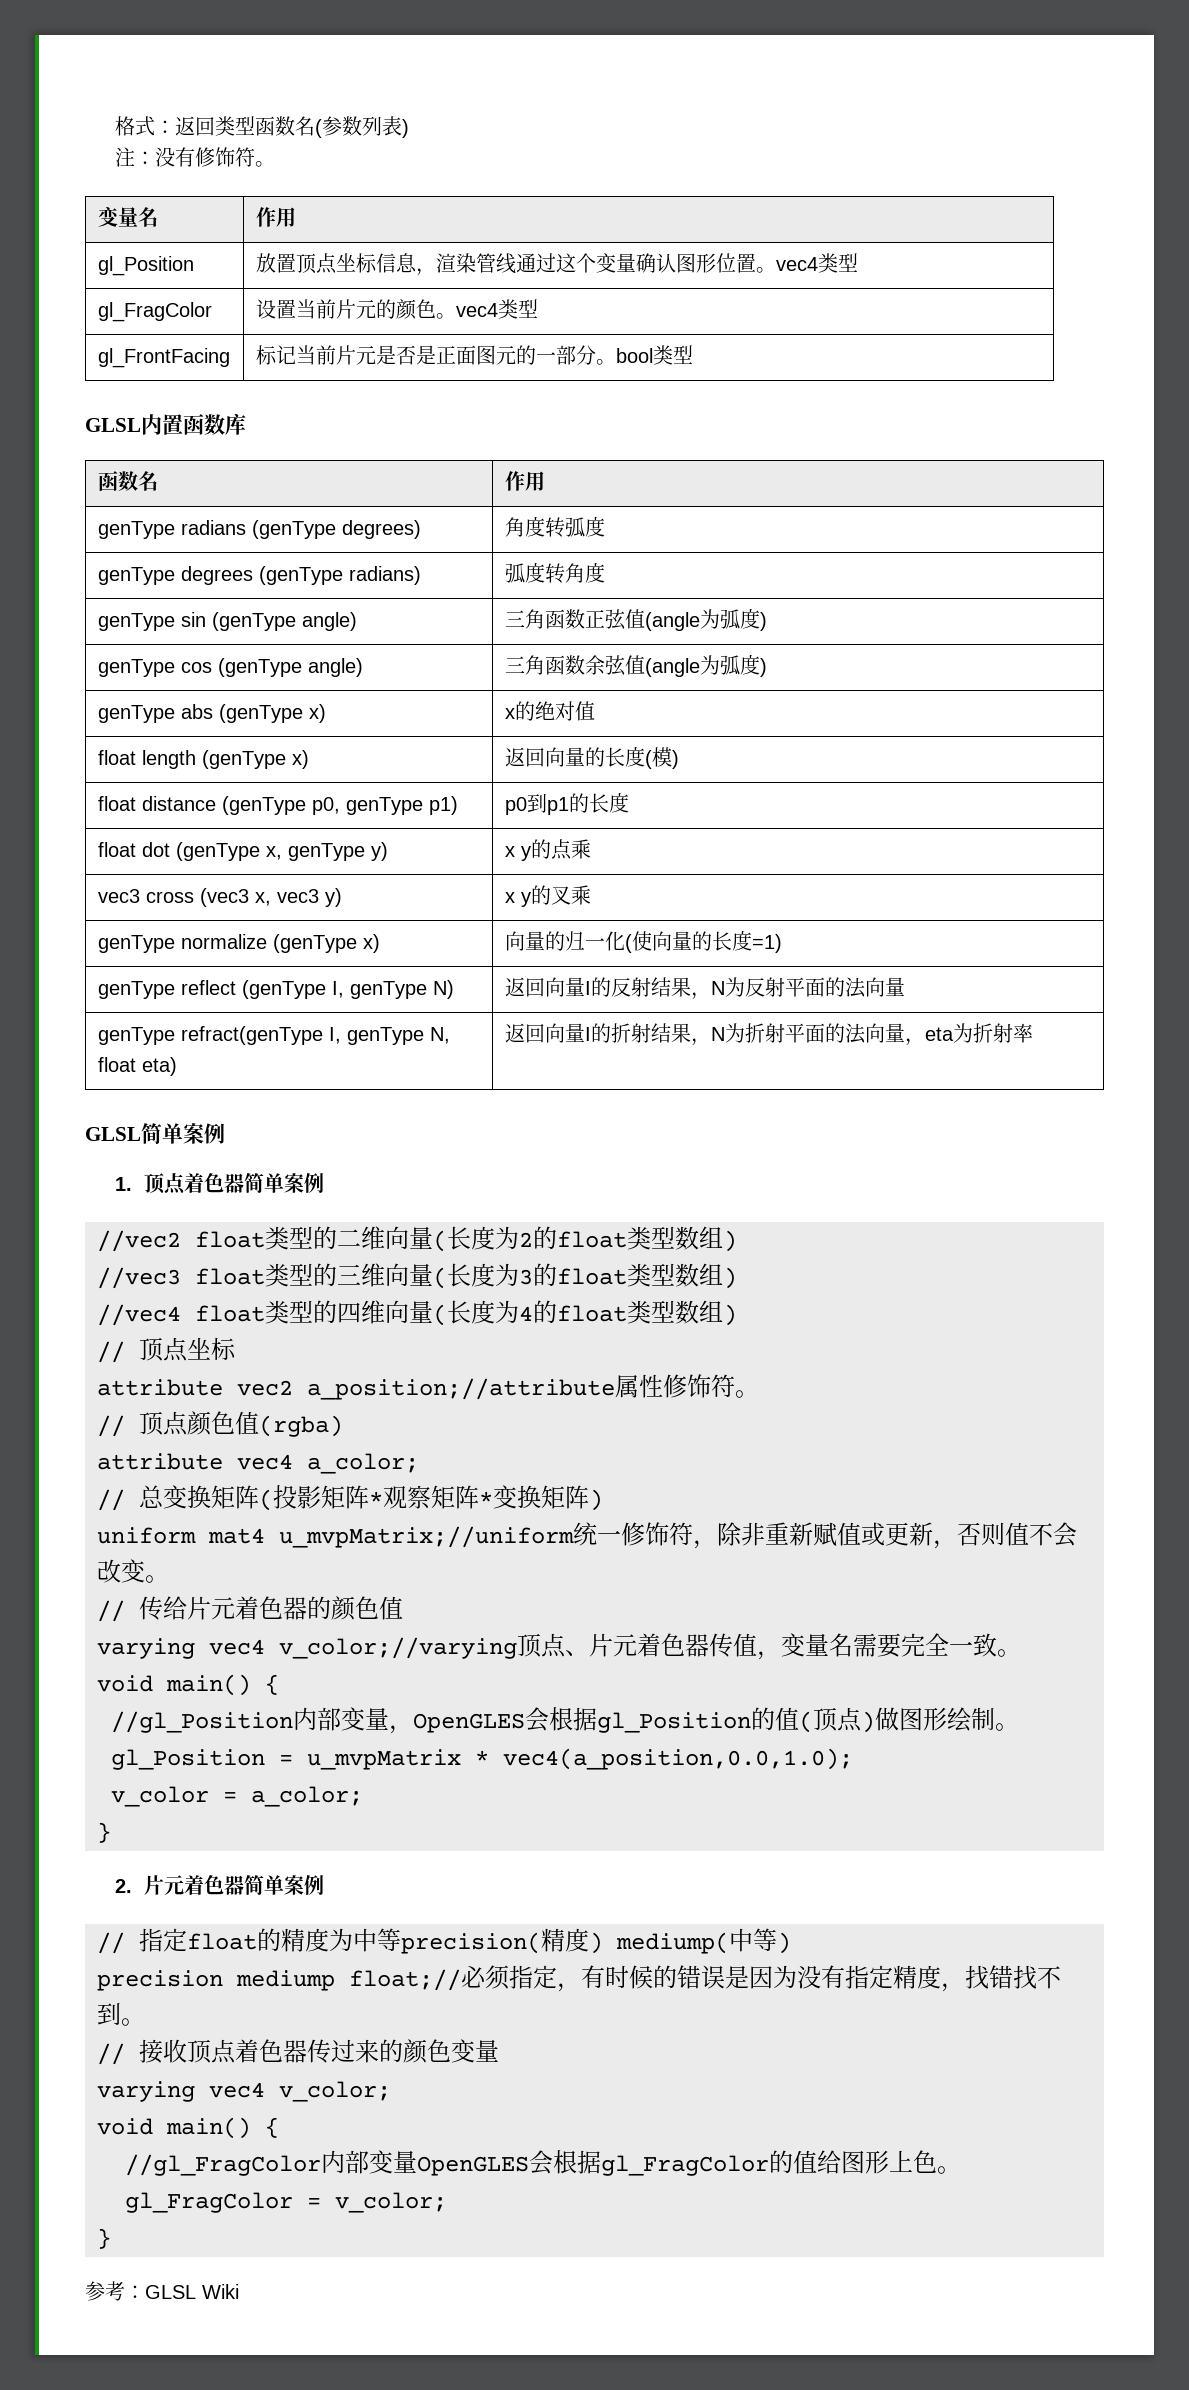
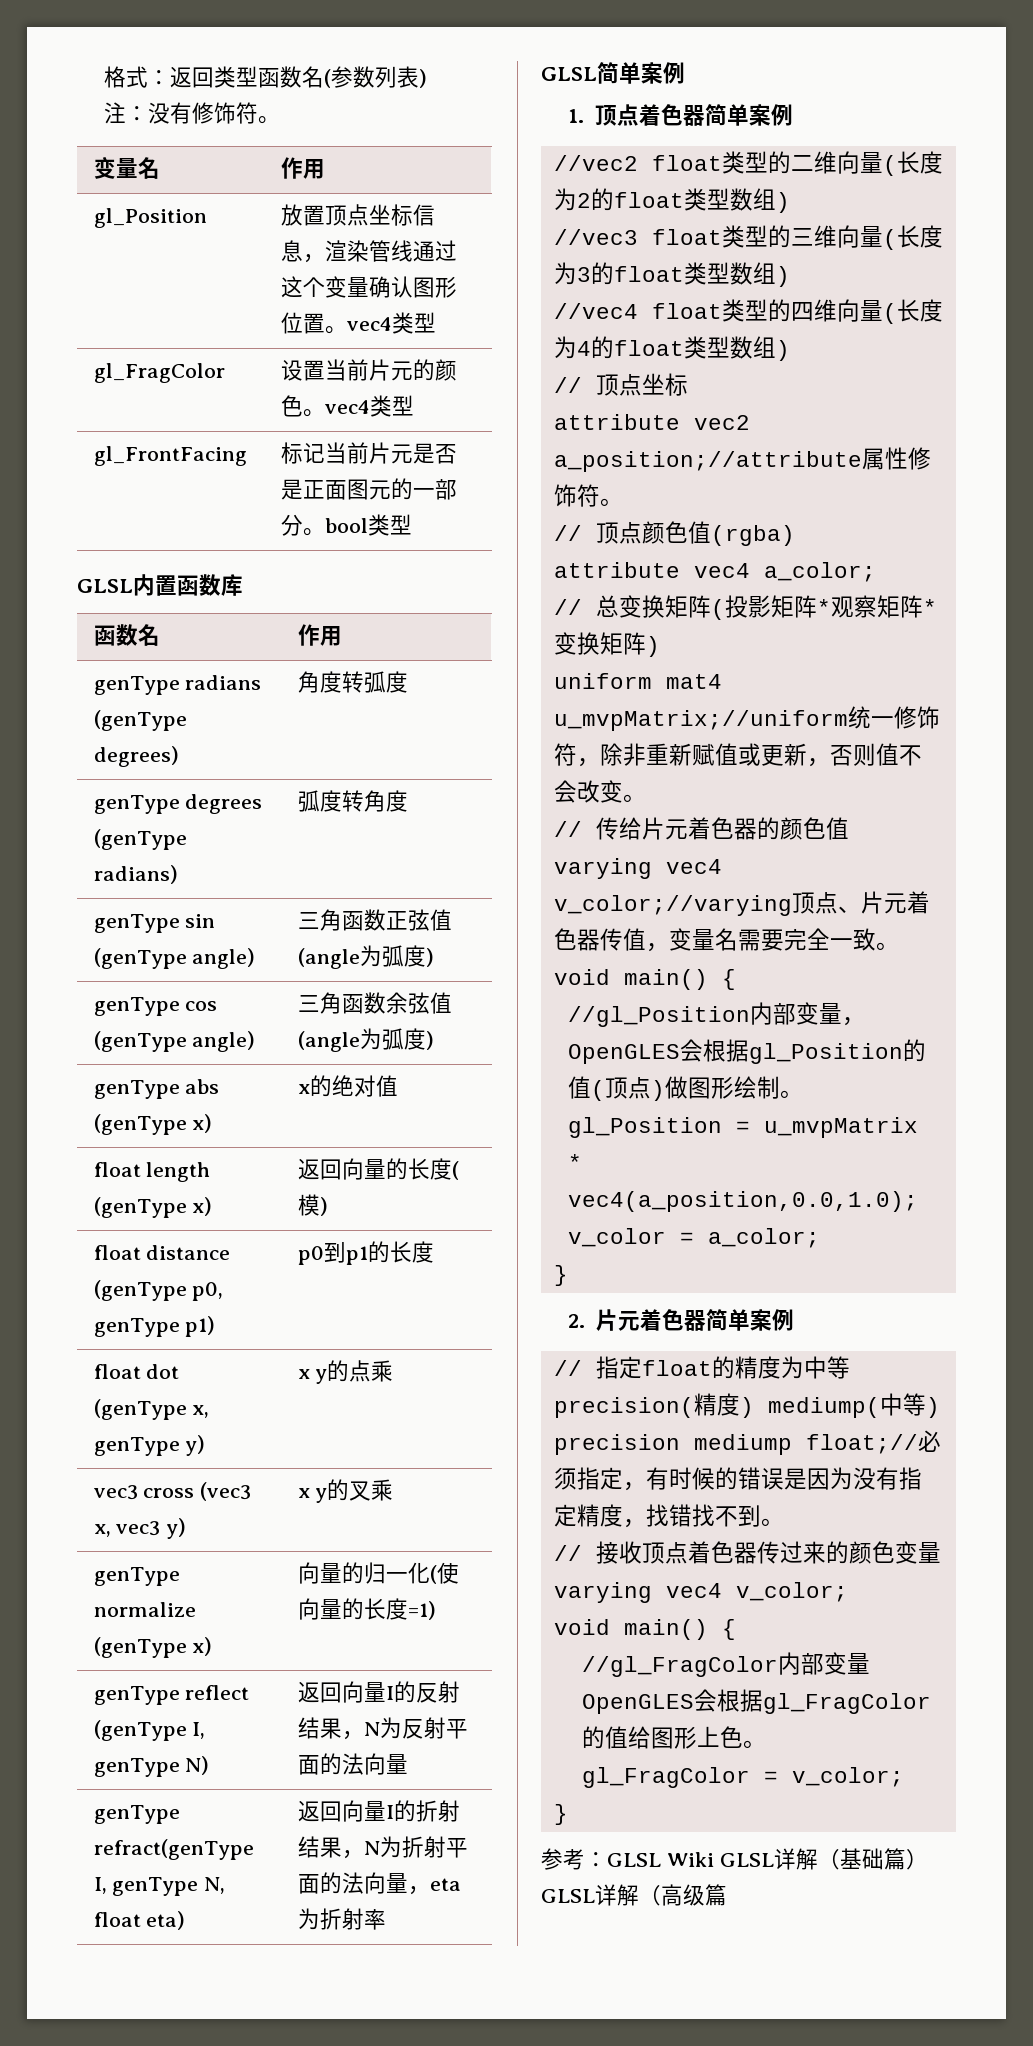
- 参考：GLSL Wiki
+ 参考：GLSL Wiki GLSL详解（基础篇）GLSL详解（高级篇

